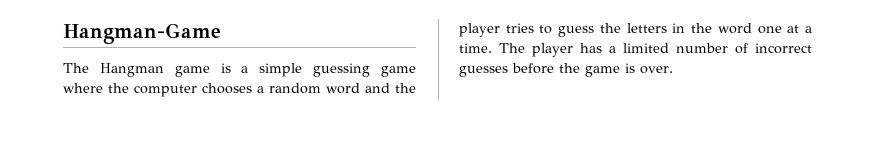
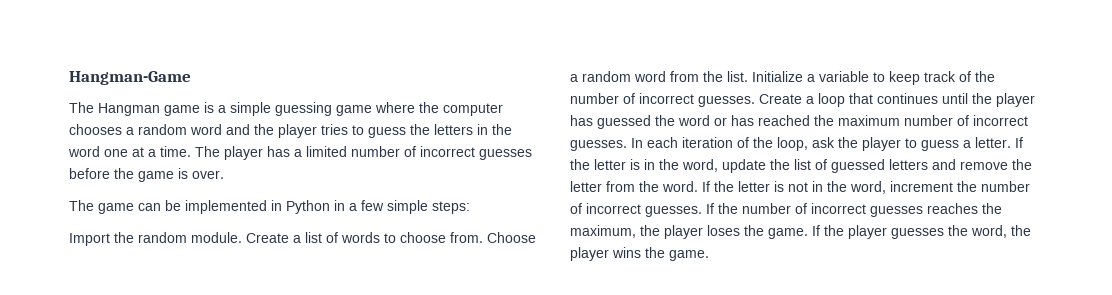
+ The game can be implemented in Python in a few simple steps:
+ Import the random module. Create a list of words to choose from. Choose a random word from the list. Initialize a variable to keep track of the number of incorrect guesses. Create a loop that continues until the player has guessed the word or has reached the maximum number of incorrect guesses. In each iteration of the loop, ask the player to guess a letter. If the letter is in the word, update the list of guessed letters and remove the letter from the word. If the letter is not in the word, increment the number of incorrect guesses. If the number of incorrect guesses reaches the maximum, the player loses the game. If the player guesses the word, the player wins the game.

